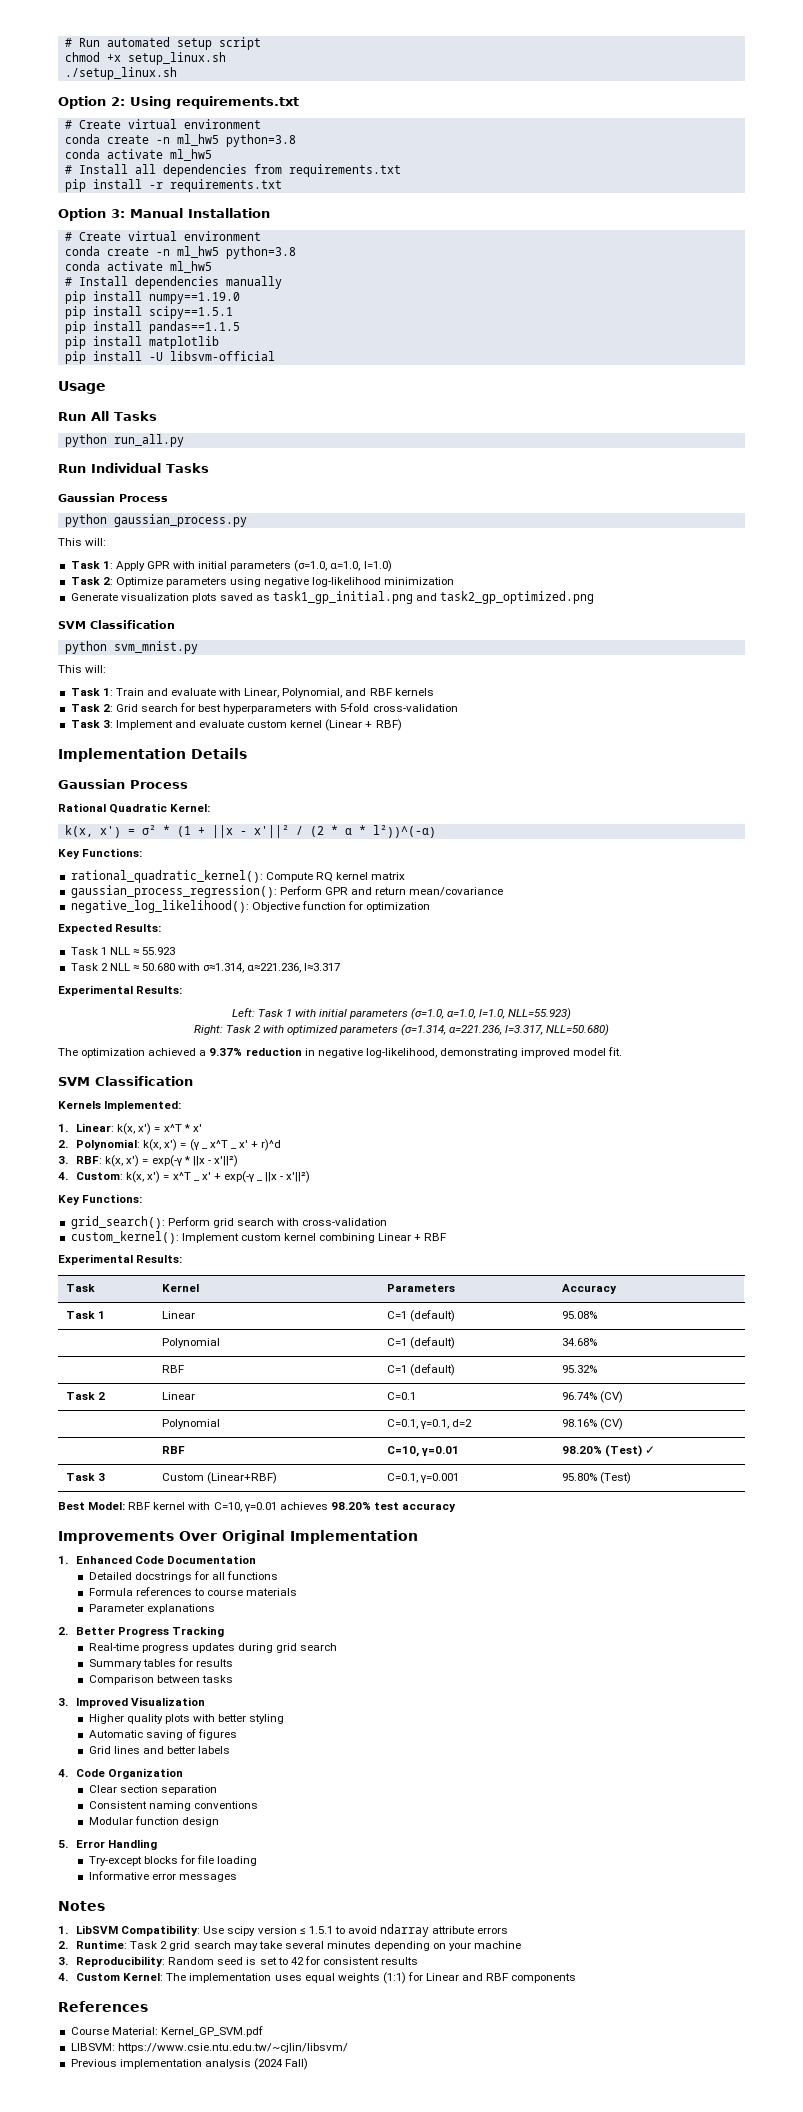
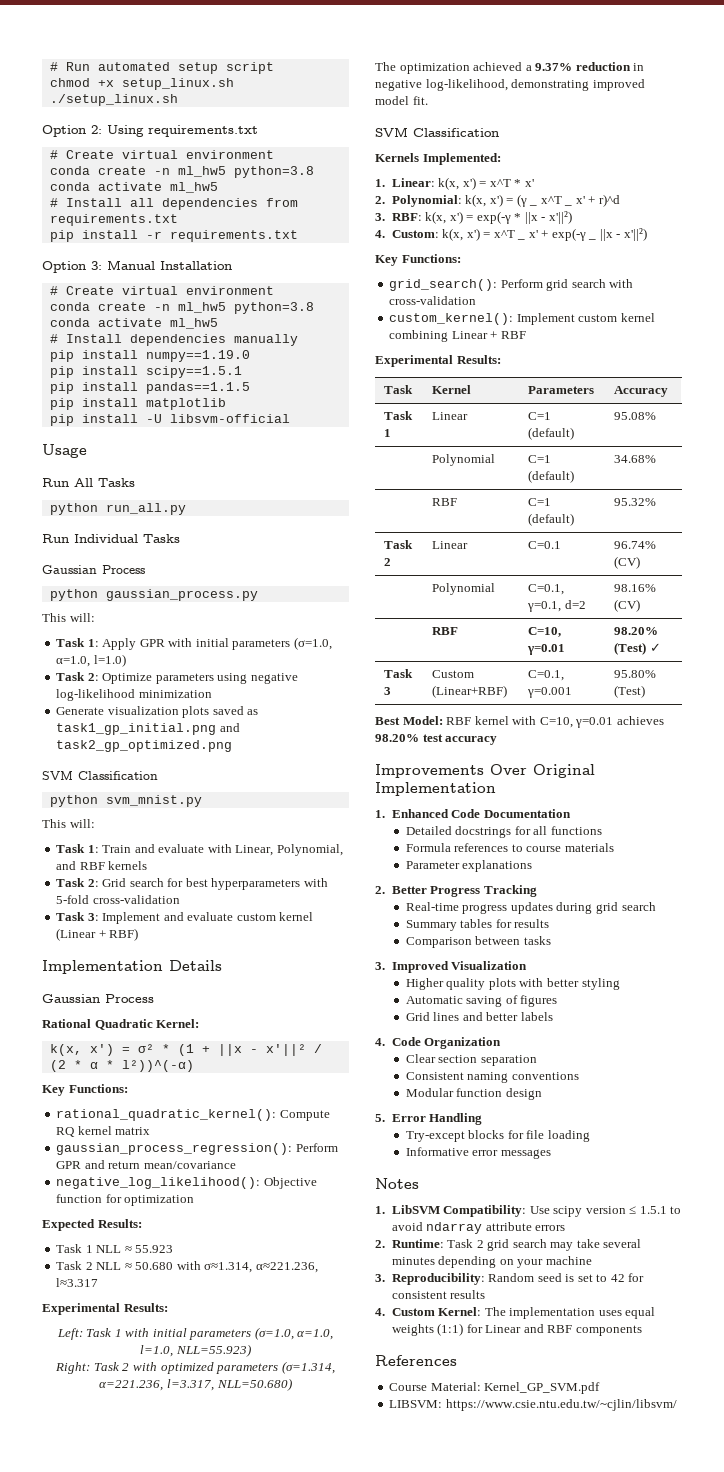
- Previous implementation analysis (2024 Fall)

